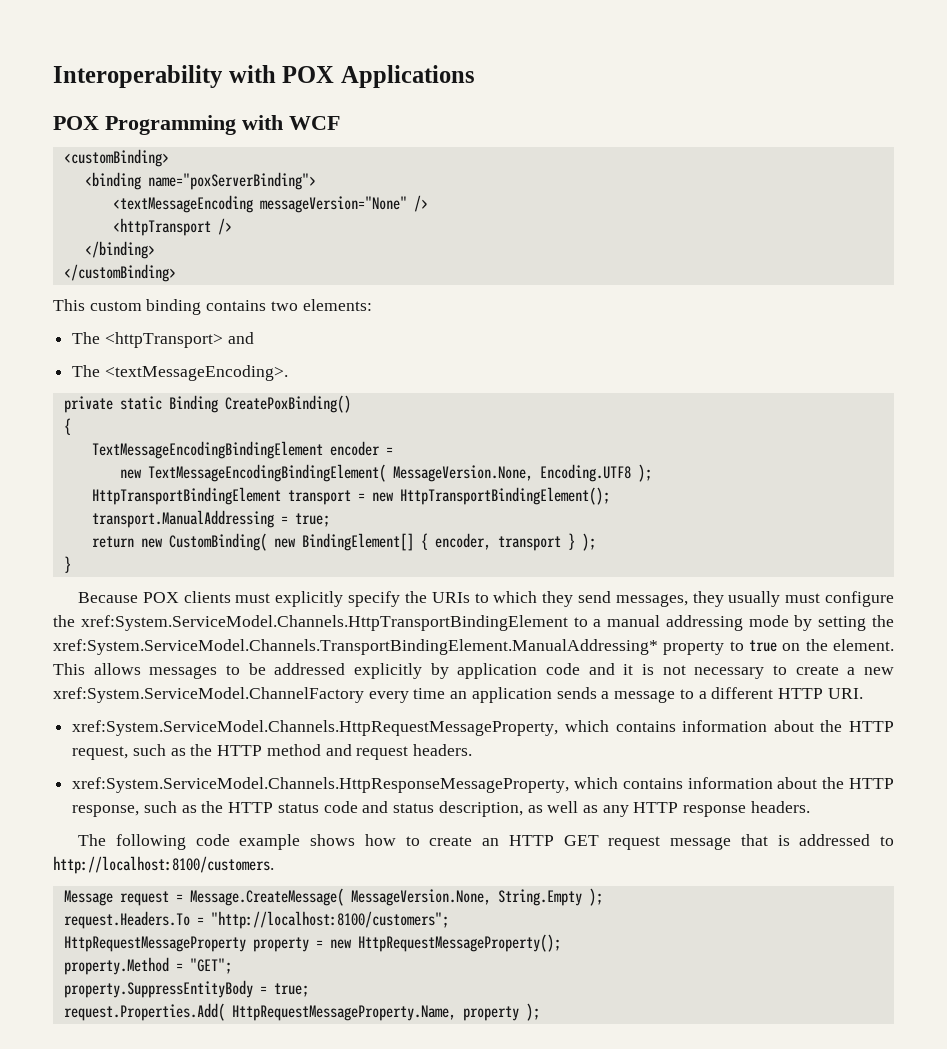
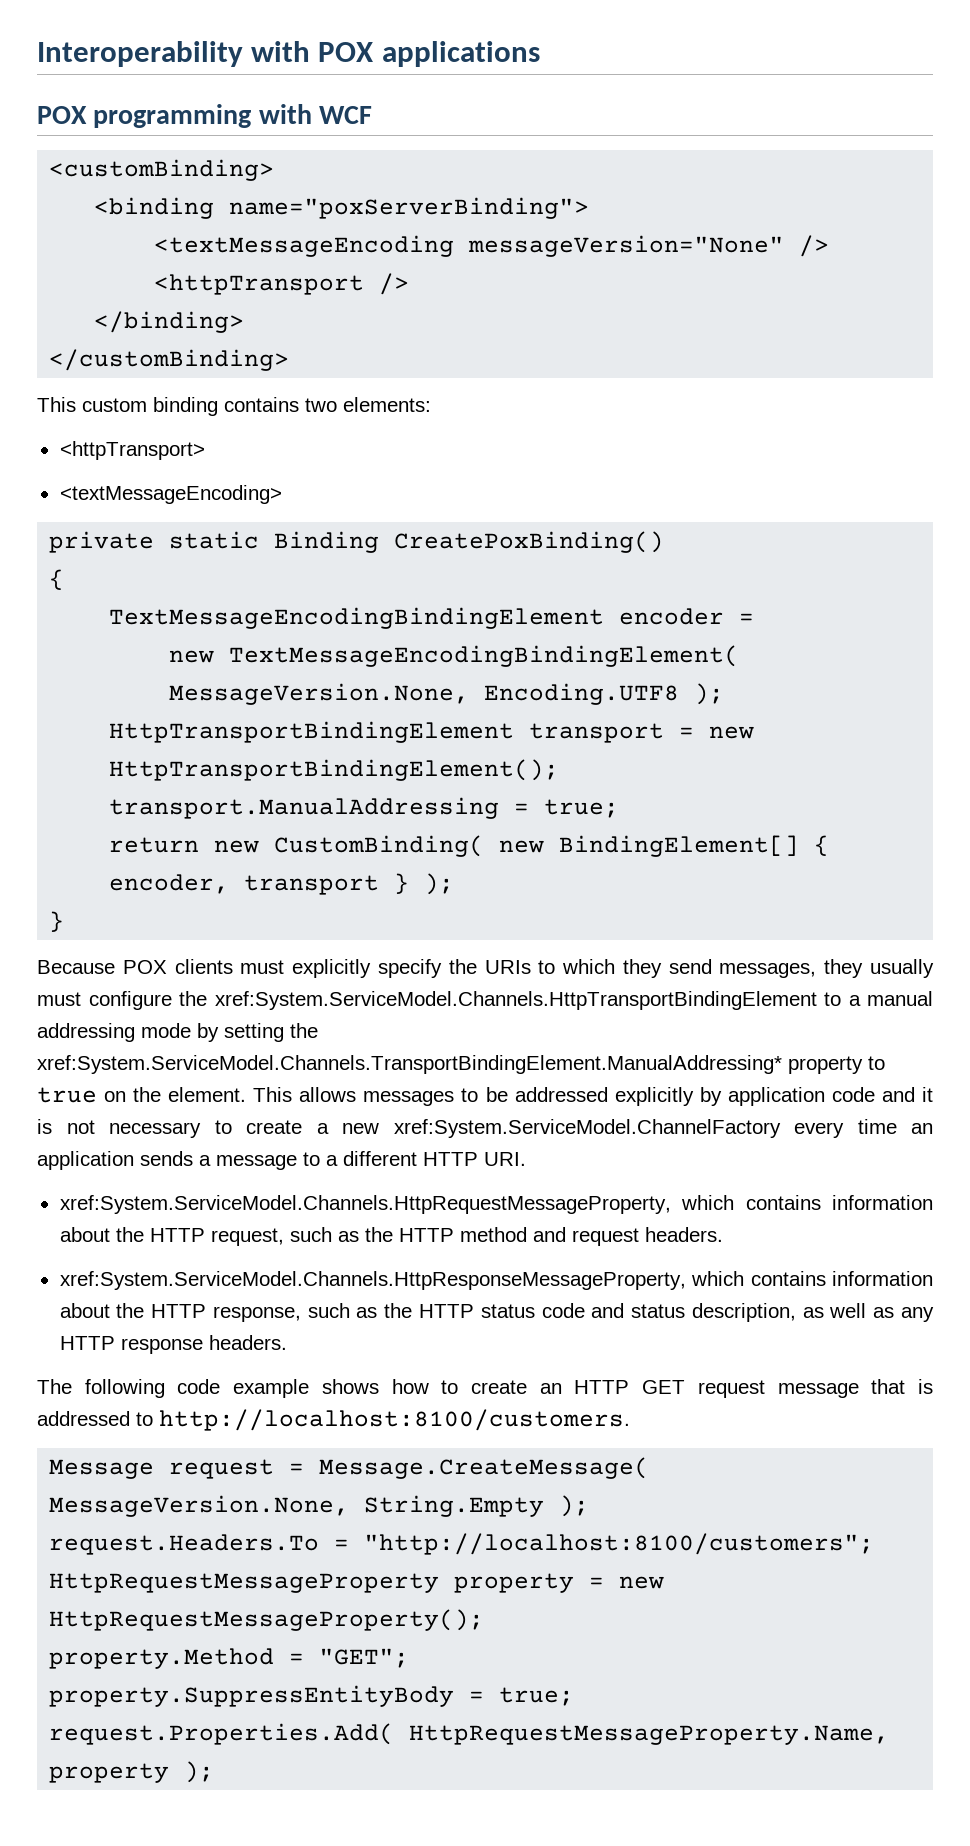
- Interoperability with POX Applications
- POX Programming with WCF
+ Interoperability with POX applications
+ POX programming with WCF
- The <httpTransport> and
- The <textMessageEncoding>.
+ <httpTransport>
+ <textMessageEncoding>

